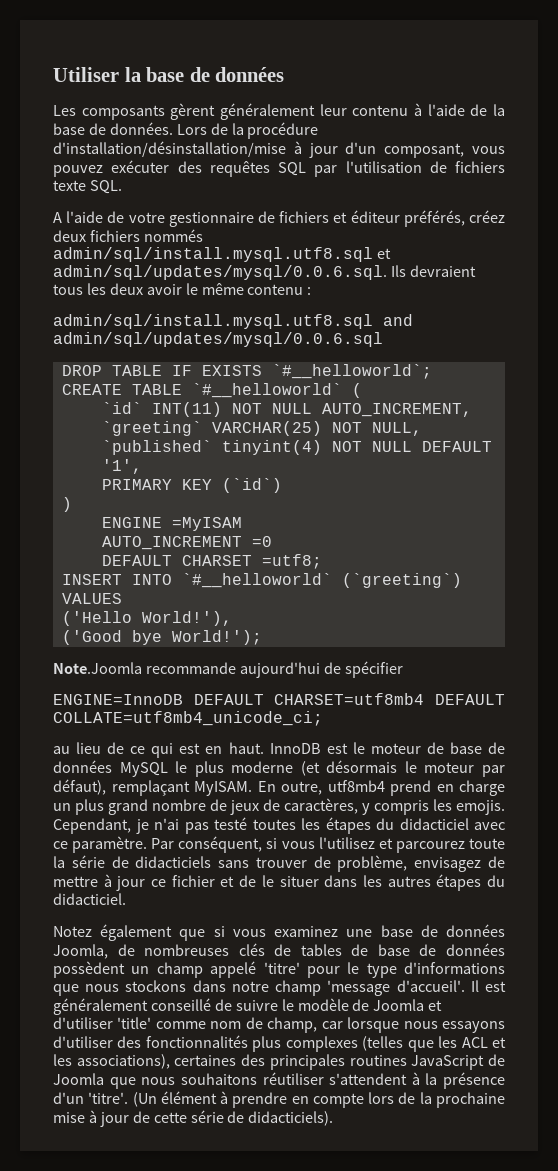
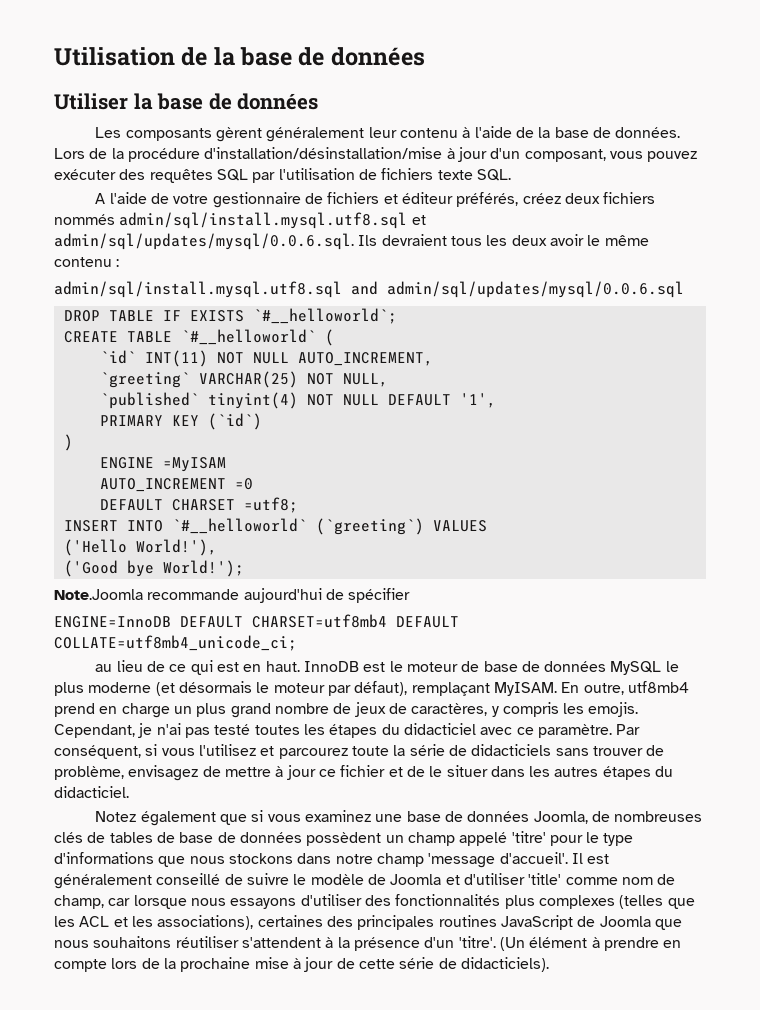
+ Utilisation de la base de données

